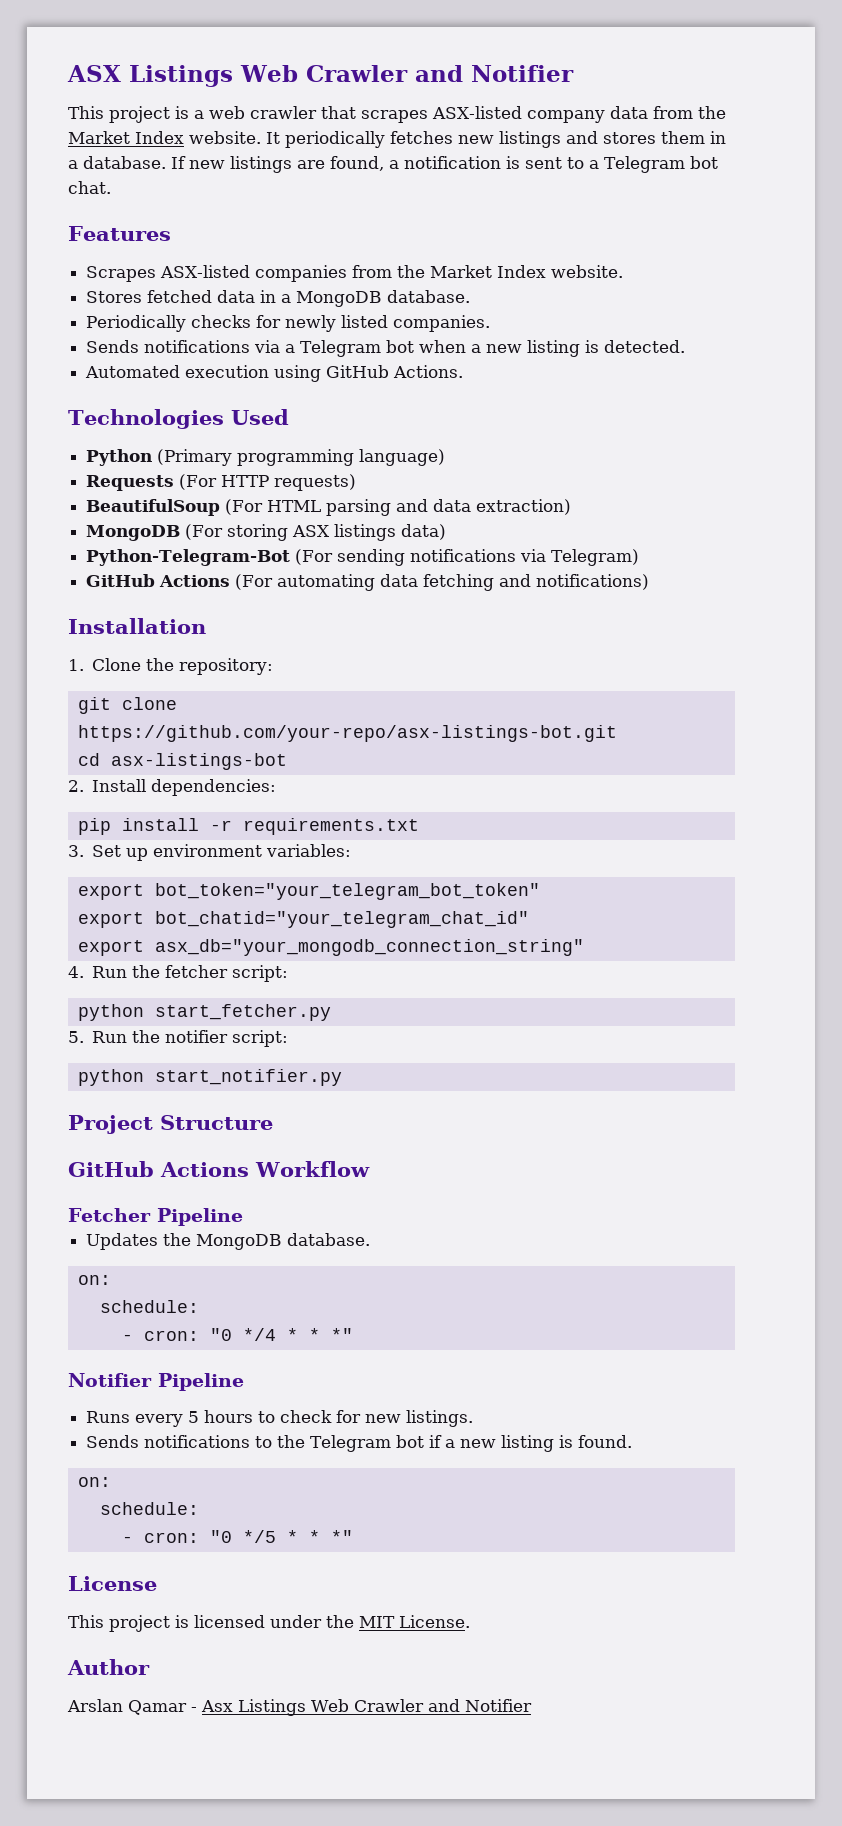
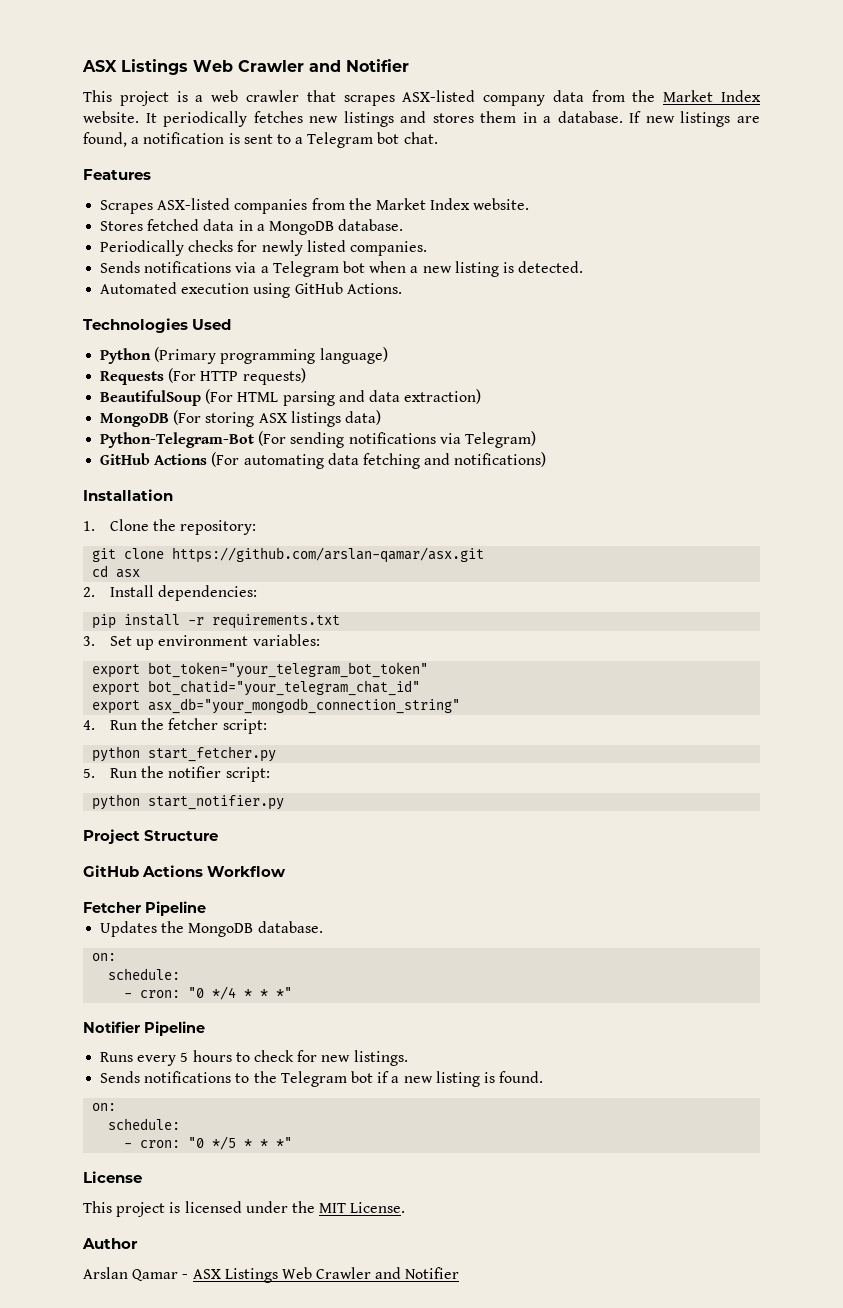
- git clone https://github.com/your-repo/asx-listings-bot.git
+ git clone https://github.com/arslan-qamar/asx.git
- cd asx-listings-bot
+ cd asx
- Arslan Qamar - Asx Listings Web Crawler and Notifier
+ Arslan Qamar - ASX Listings Web Crawler and Notifier

